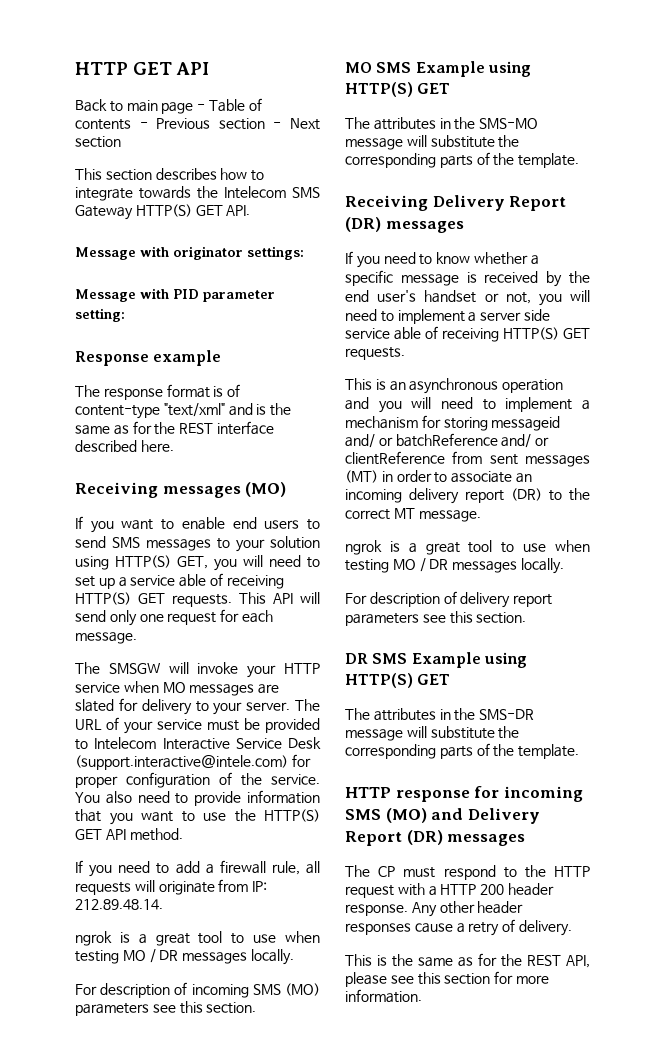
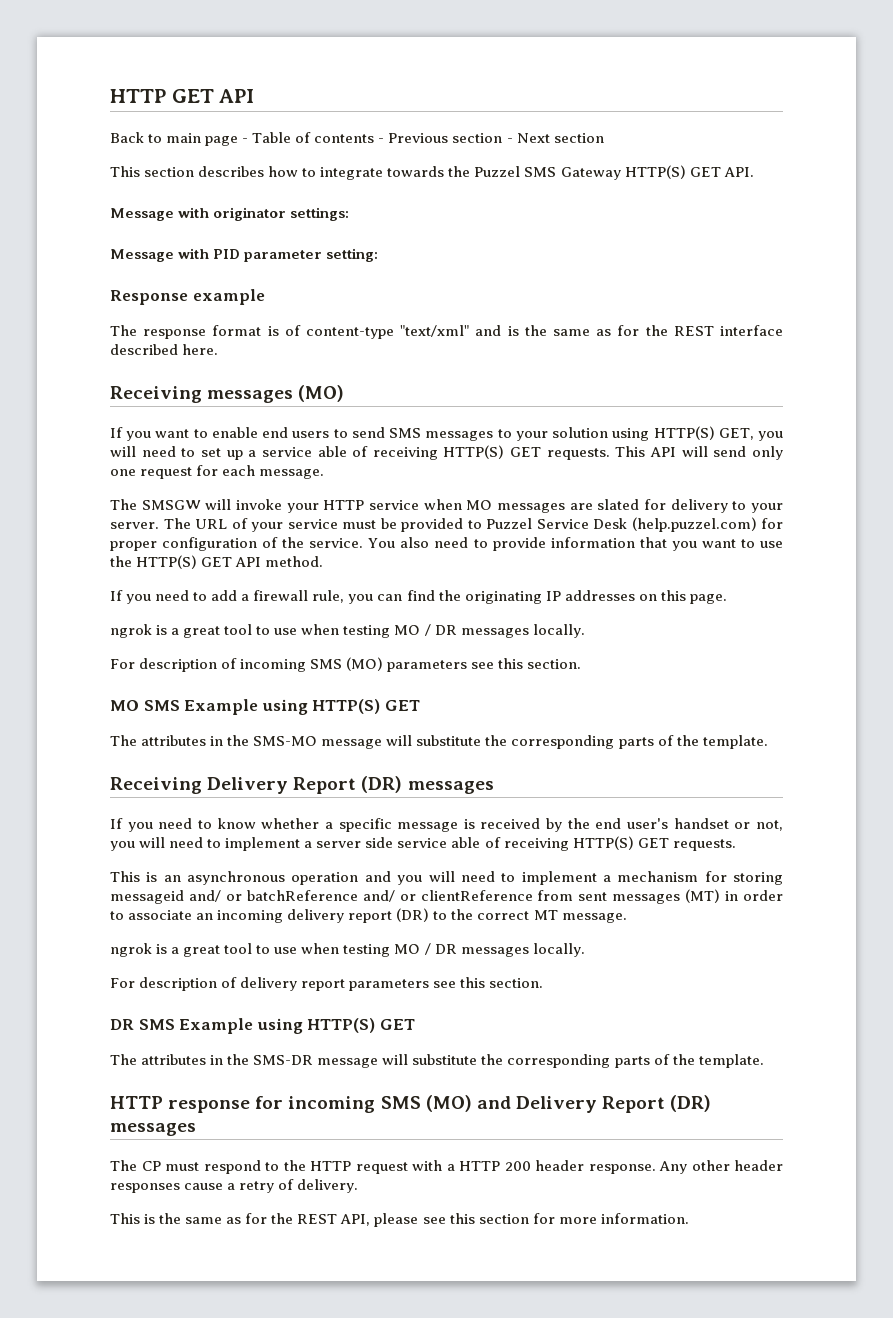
- This section describes how to integrate towards the Intelecom SMS Gateway HTTP(S) GET API.
+ This section describes how to integrate towards the Puzzel SMS Gateway HTTP(S) GET API.
- The URL of your service must be provided to Intelecom Interactive Service Desk (support.interactive@intele.com) for proper configuration of the service.
+ The URL of your service must be provided to Puzzel Service Desk (help.puzzel.com) for proper configuration of the service.
- If you need to add a firewall rule, all requests will originate from IP: 212.89.48.14.
+ If you need to add a firewall rule, you can find the originating IP addresses on this page.

